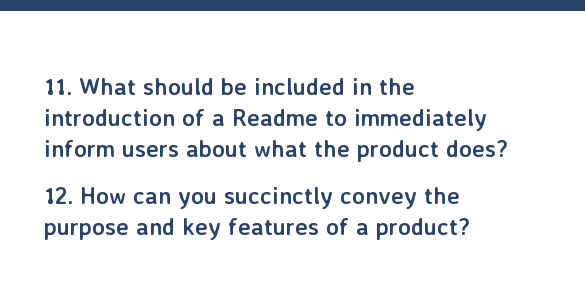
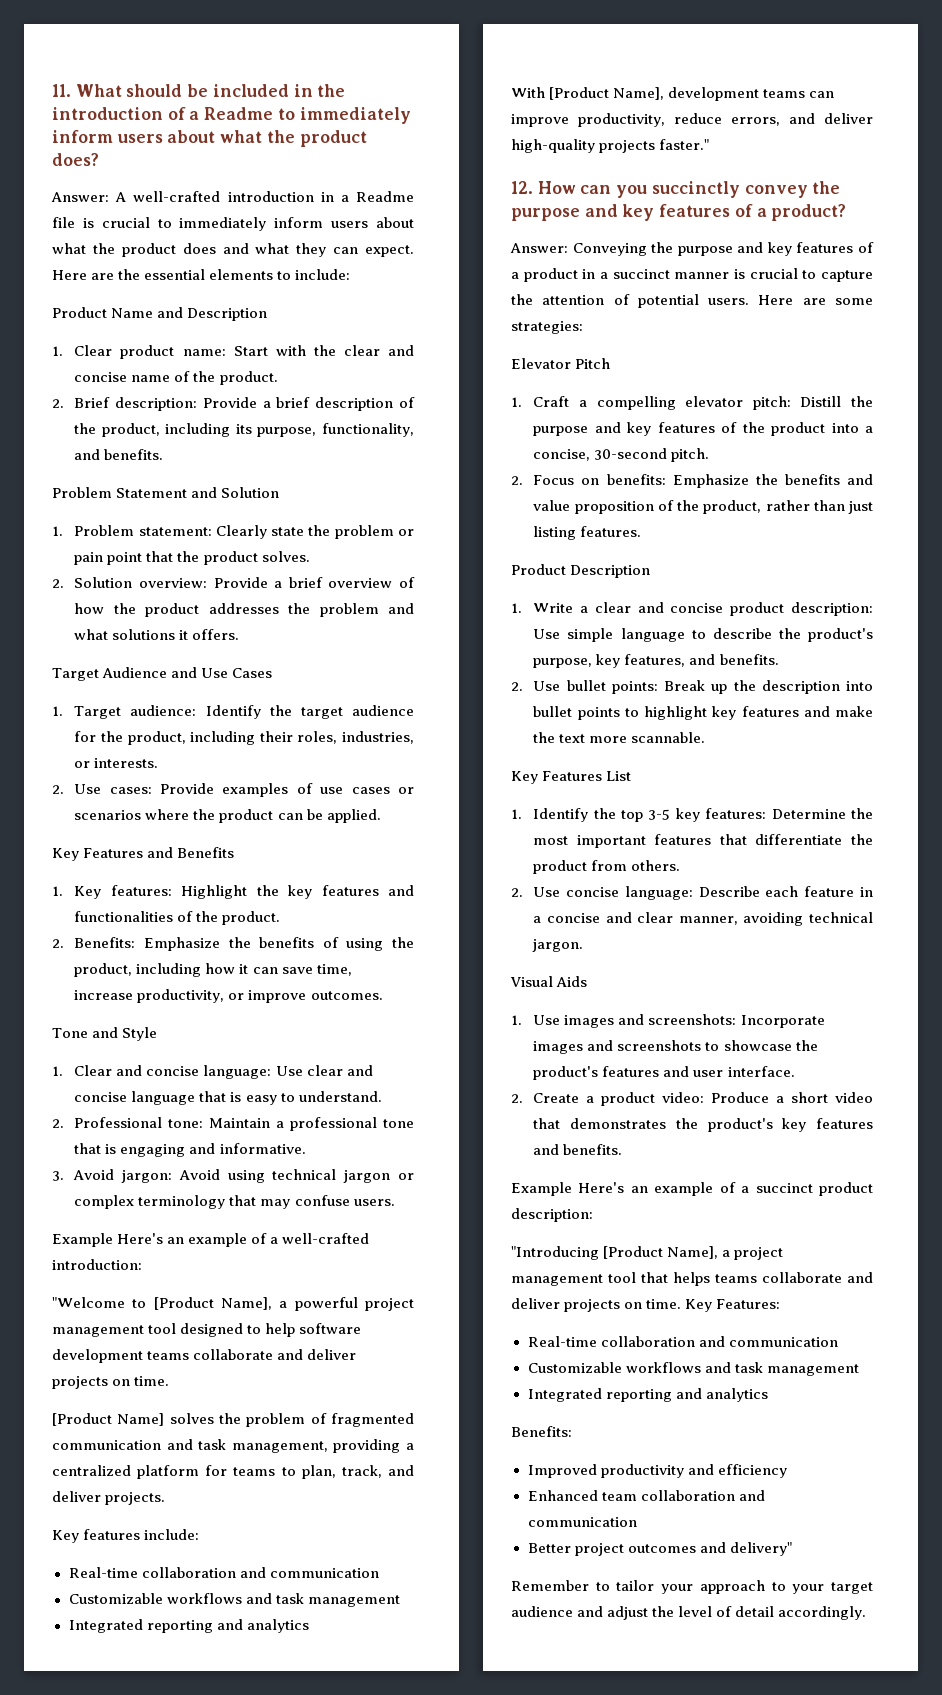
+ Answer: A well-crafted introduction in a Readme file is crucial to immediately inform users about what the product does and what they can expect. Here are the essential elements to include:
+ Product Name and Description
+ 1. Clear product name: Start with the clear and concise name of the product.
+ 2. Brief description: Provide a brief description of the product, including its purpose, functionality, and benefits.
+ Problem Statement and Solution
+ 1. Problem statement: Clearly state the problem or pain point that the product solves.
+ 2. Solution overview: Provide a brief overview of how the product addresses the problem and what solutions it offers.
+ Target Audience and Use Cases
+ 1. Target audience: Identify the target audience for the product, including their roles, industries, or interests.
+ 2. Use cases: Provide examples of use cases or scenarios where the product can be applied.
+ Key Features and Benefits
+ 1. Key features: Highlight the key features and functionalities of the product.
+ 2. Benefits: Emphasize the benefits of using the product, including how it can save time, increase productivity, or improve outcomes.
+ Tone and Style
+ 1. Clear and concise language: Use clear and concise language that is easy to understand.
+ 2. Professional tone: Maintain a professional tone that is engaging and informative.
+ 3. Avoid jargon: Avoid using technical jargon or complex terminology that may confuse users.
+ Example Here's an example of a well-crafted introduction:
+ "Welcome to [Product Name], a powerful project management tool designed to help software development teams collaborate and deliver projects on time.
+ [Product Name] solves the problem of fragmented communication and task management, providing a centralized platform for teams to plan, track, and deliver projects.
+ Key features include:
+ Real-time collaboration and communication
+ Customizable workflows and task management
+ Integrated reporting and analytics
+ With [Product Name], development teams can improve productivity, reduce errors, and deliver high-quality projects faster."
+ Answer: Conveying the purpose and key features of a product in a succinct manner is crucial to capture the attention of potential users. Here are some strategies:
+ Elevator Pitch
+ 1. Craft a compelling elevator pitch: Distill the purpose and key features of the product into a concise, 30-second pitch.
+ 2. Focus on benefits: Emphasize the benefits and value proposition of the product, rather than just listing features.
+ Product Description
+ 1. Write a clear and concise product description: Use simple language to describe the product's purpose, key features, and benefits.
+ 2. Use bullet points: Break up the description into bullet points to highlight key features and make the text more scannable.
+ Key Features List
+ 1. Identify the top 3-5 key features: Determine the most important features that differentiate the product from others.
+ 2. Use concise language: Describe each feature in a concise and clear manner, avoiding technical jargon.
+ Visual Aids
+ 1. Use images and screenshots: Incorporate images and screenshots to showcase the product's features and user interface.
+ 2. Create a product video: Produce a short video that demonstrates the product's key features and benefits.
+ Example Here's an example of a succinct product description:
+ "Introducing [Product Name], a project management tool that helps teams collaborate and deliver projects on time. Key Features:
+ Real-time collaboration and communication
+ Customizable workflows and task management
+ Integrated reporting and analytics
+ Benefits:
+ Improved productivity and efficiency
+ Enhanced team collaboration and communication
+ Better project outcomes and delivery"
+ Remember to tailor your approach to your target audience and adjust the level of detail accordingly.

